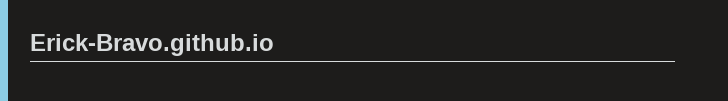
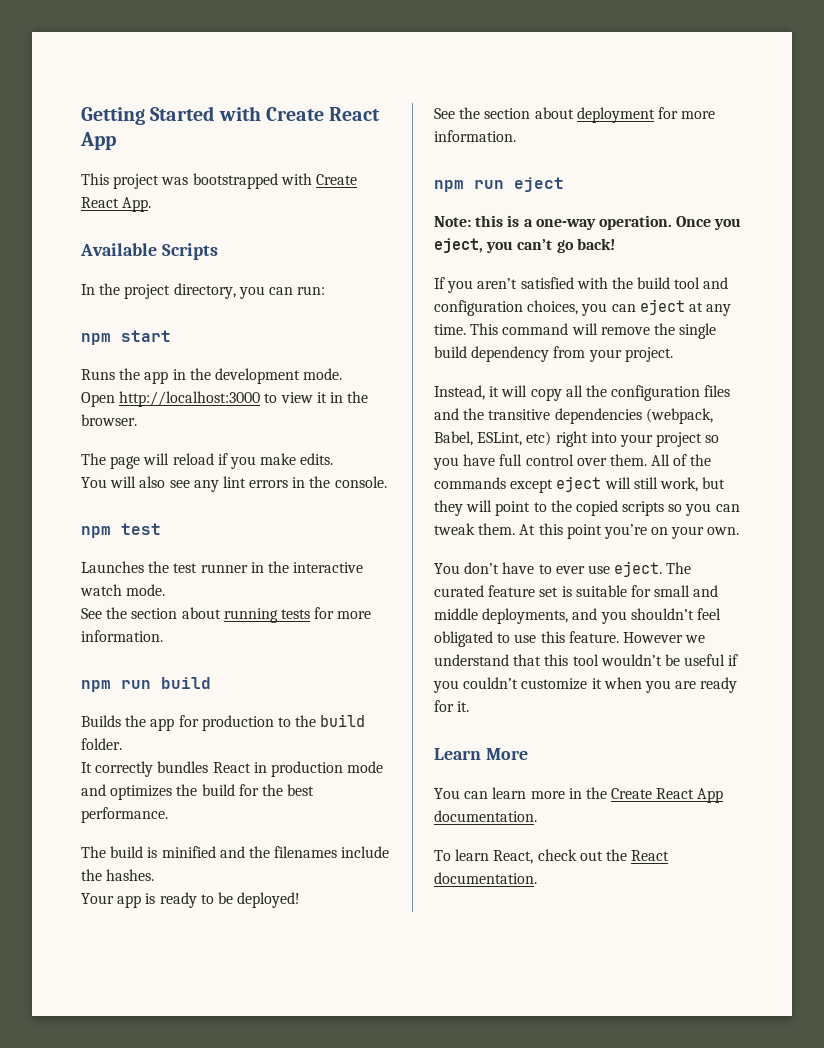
- Erick-Bravo.github.io
+ Getting Started with Create React App
+ This project was bootstrapped with Create React App.
+ Available Scripts
+ In the project directory, you can run:
+ npm start
+ Runs the app in the development mode.
+ Open http://localhost:3000 to view it in the browser.
+ The page will reload if you make edits.
+ You will also see any lint errors in the console.
+ npm test
+ Launches the test runner in the interactive watch mode.
+ See the section about running tests for more information.
+ npm run build
+ Builds the app for production to the build folder.
+ It correctly bundles React in production mode and optimizes the build for the best performance.
+ The build is minified and the filenames include the hashes.
+ Your app is ready to be deployed!
+ See the section about deployment for more information.
+ npm run eject
+ Note: this is a one-way operation. Once you eject, you can’t go back!
+ If you aren’t satisfied with the build tool and configuration choices, you can eject at any time. This command will remove the single build dependency from your project.
+ Instead, it will copy all the configuration files and the transitive dependencies (webpack, Babel, ESLint, etc) right into your project so you have full control over them. All of the commands except eject will still work, but they will point to the copied scripts so you can tweak them. At this point you’re on your own.
+ You don’t have to ever use eject. The curated feature set is suitable for small and middle deployments, and you shouldn’t feel obligated to use this feature. However we understand that this tool wouldn’t be useful if you couldn’t customize it when you are ready for it.
+ Learn More
+ You can learn more in the Create React App documentation.
+ To learn React, check out the React documentation.

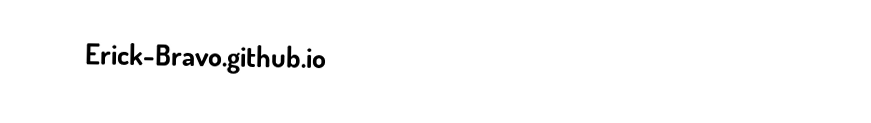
- Getting Started with Create React App
- This project was bootstrapped with Create React App.
- Available Scripts
- In the project directory, you can run:
- npm start
- Runs the app in the development mode.
- Open http://localhost:3000 to view it in the browser.
- The page will reload if you make edits.
- You will also see any lint errors in the console.
- npm test
- Launches the test runner in the interactive watch mode.
- See the section about running tests for more information.
- npm run build
- Builds the app for production to the build folder.
- It correctly bundles React in production mode and optimizes the build for the best performance.
- The build is minified and the filenames include the hashes.
- Your app is ready to be deployed!
- See the section about deployment for more information.
- npm run eject
- Note: this is a one-way operation. Once you eject, you can’t go back!
- If you aren’t satisfied with the build tool and configuration choices, you can eject at any time. This command will remove the single build dependency from your project.
- Instead, it will copy all the configuration files and the transitive dependencies (webpack, Babel, ESLint, etc) right into your project so you have full control over them. All of the commands except eject will still work, but they will point to the copied scripts so you can tweak them. At this point you’re on your own.
- You don’t have to ever use eject. The curated feature set is suitable for small and middle deployments, and you shouldn’t feel obligated to use this feature. However we understand that this tool wouldn’t be useful if you couldn’t customize it when you are ready for it.
- Learn More
- You can learn more in the Create React App documentation.
- To learn React, check out the React documentation.
+ Erick-Bravo.github.io

